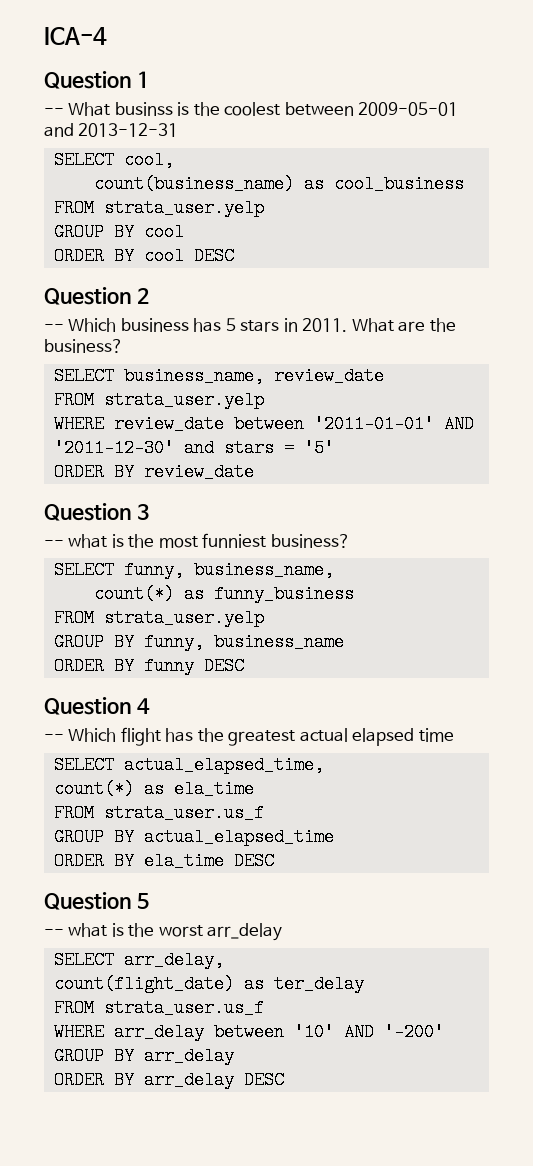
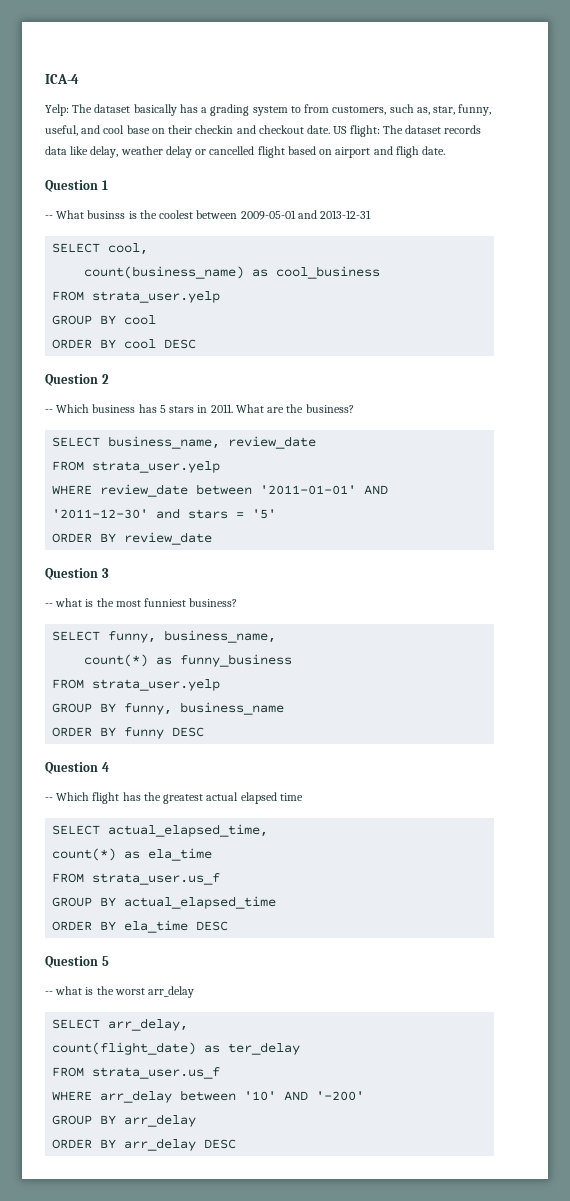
+ Yelp: The dataset basically has a grading system to from customers, such as, star, funny, useful, and cool base on their checkin and checkout date. US flight: The dataset records data like delay, weather delay or cancelled flight based on airport and fligh date.

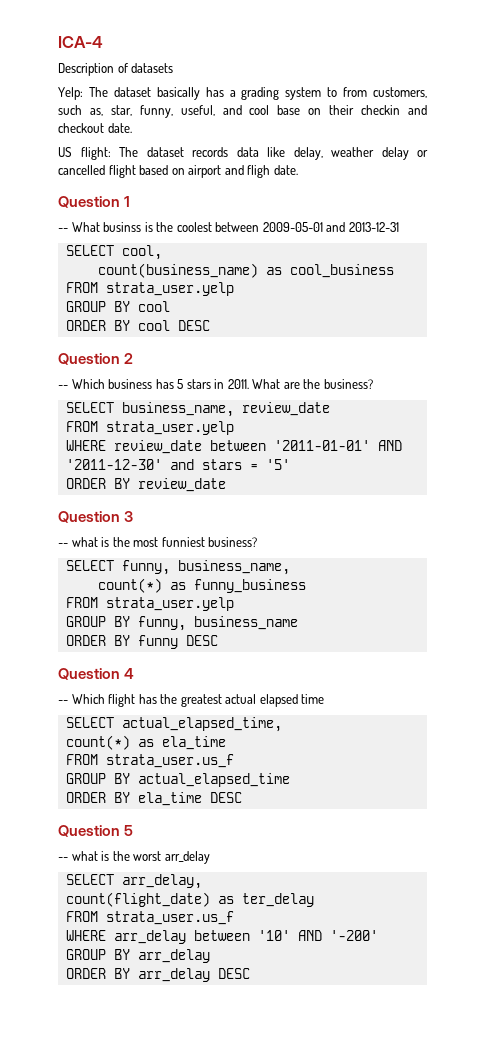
+ Description of datasets
- Yelp: The dataset basically has a grading system to from customers, such as, star, funny, useful, and cool base on their checkin and checkout date. US flight: The dataset records data like delay, weather delay or cancelled flight based on airport and fligh date.
+ Yelp: The dataset basically has a grading system to from customers, such as, star, funny, useful, and cool base on their checkin and checkout date.
+ US flight: The dataset records data like delay, weather delay or cancelled flight based on airport and fligh date.

